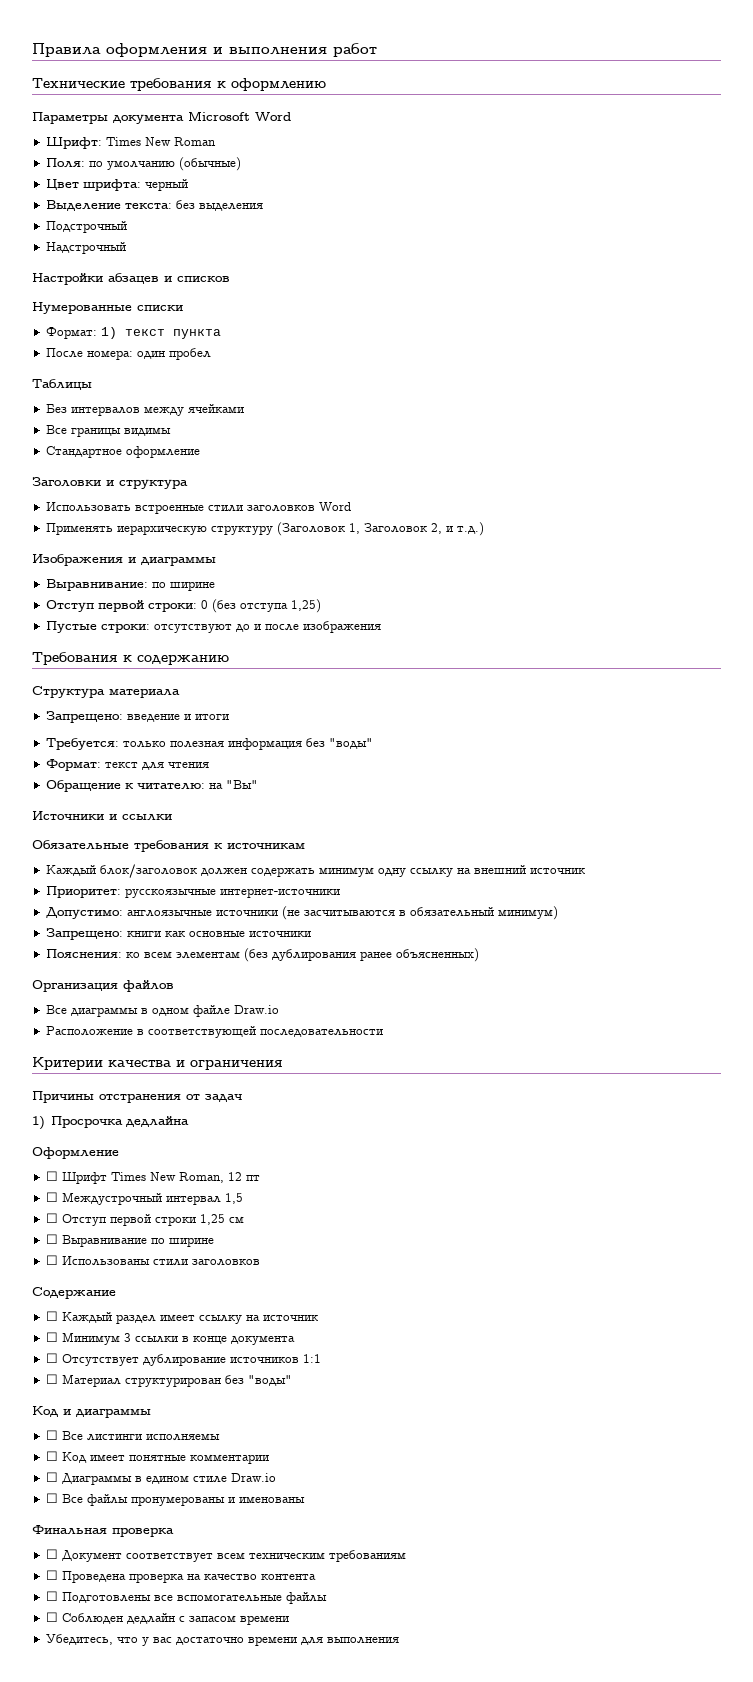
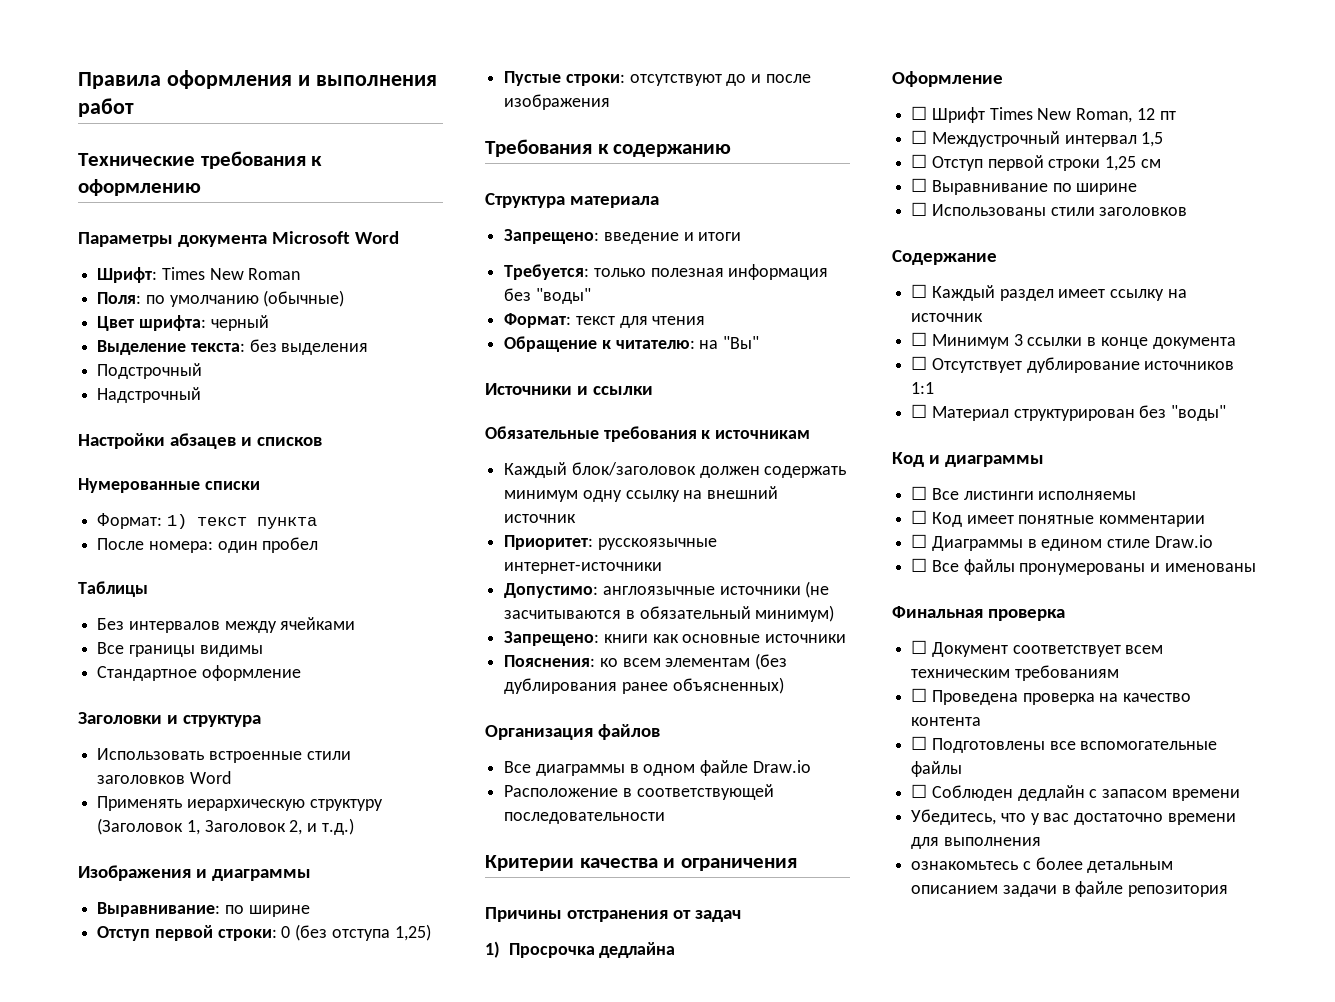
+ ознакомьтесь с более детальным описанием задачи в файле репозитория

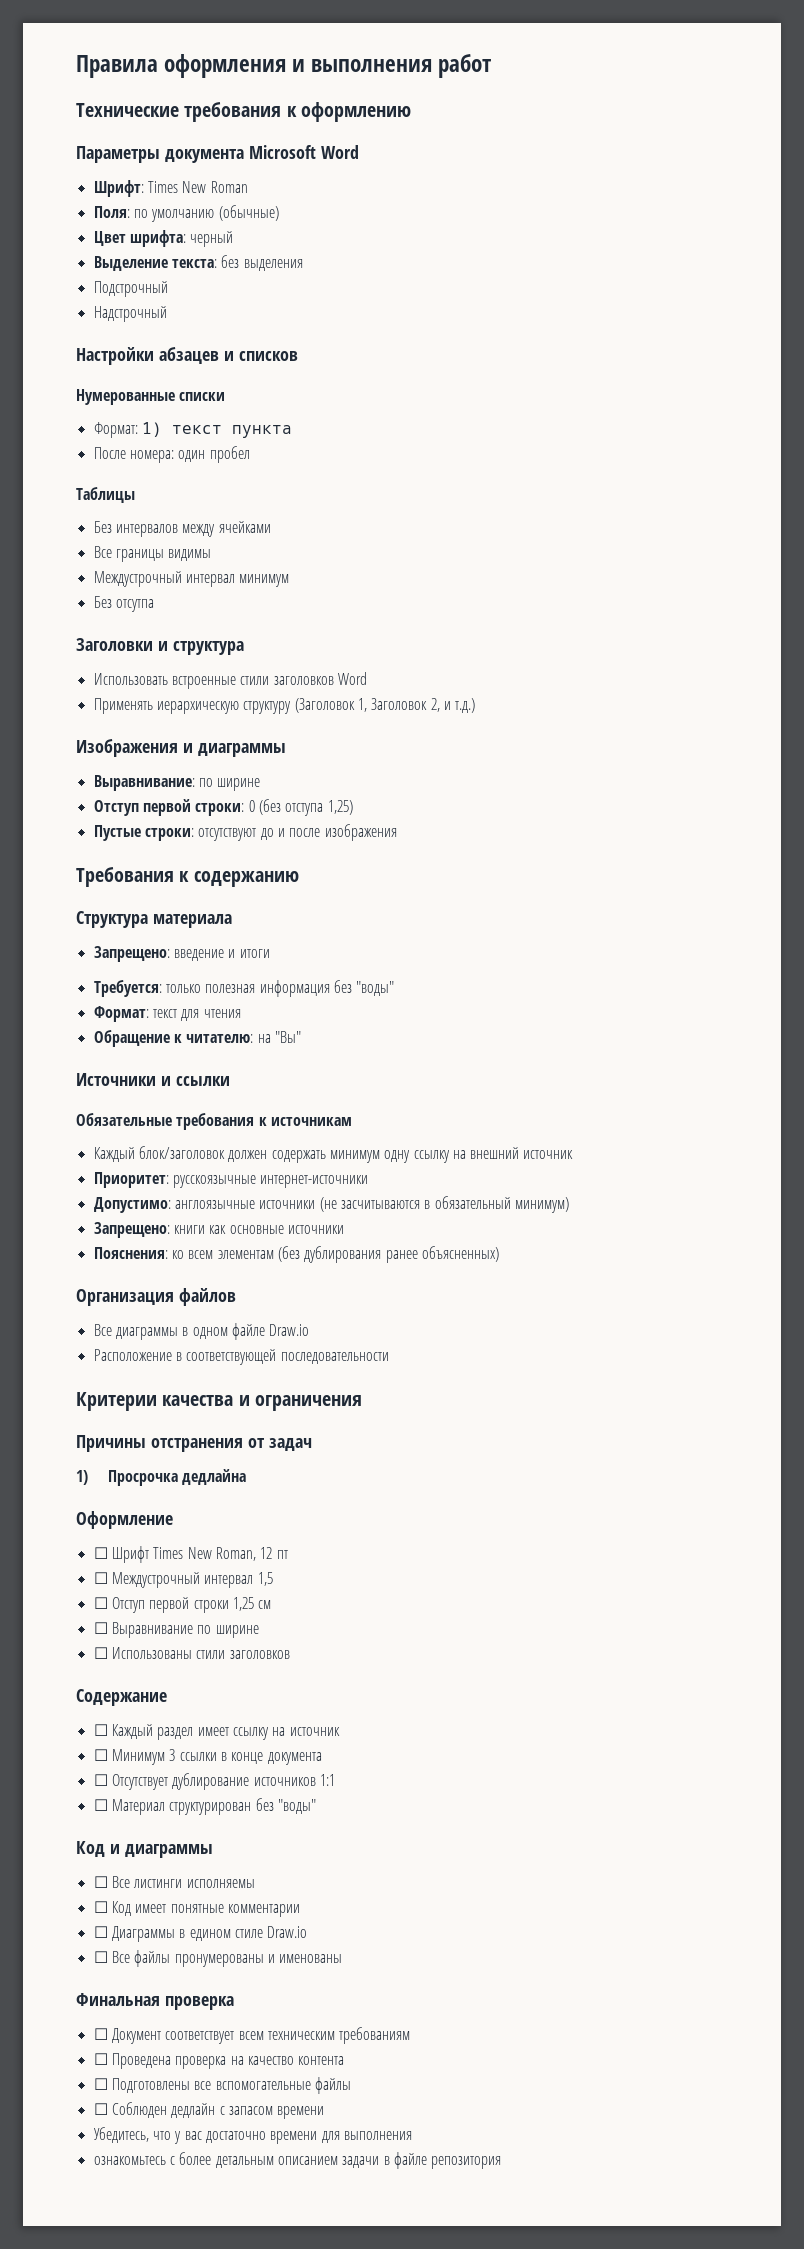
- Стандартное оформление
+ Междустрочный интервал минимум
+ Без отсутпа

